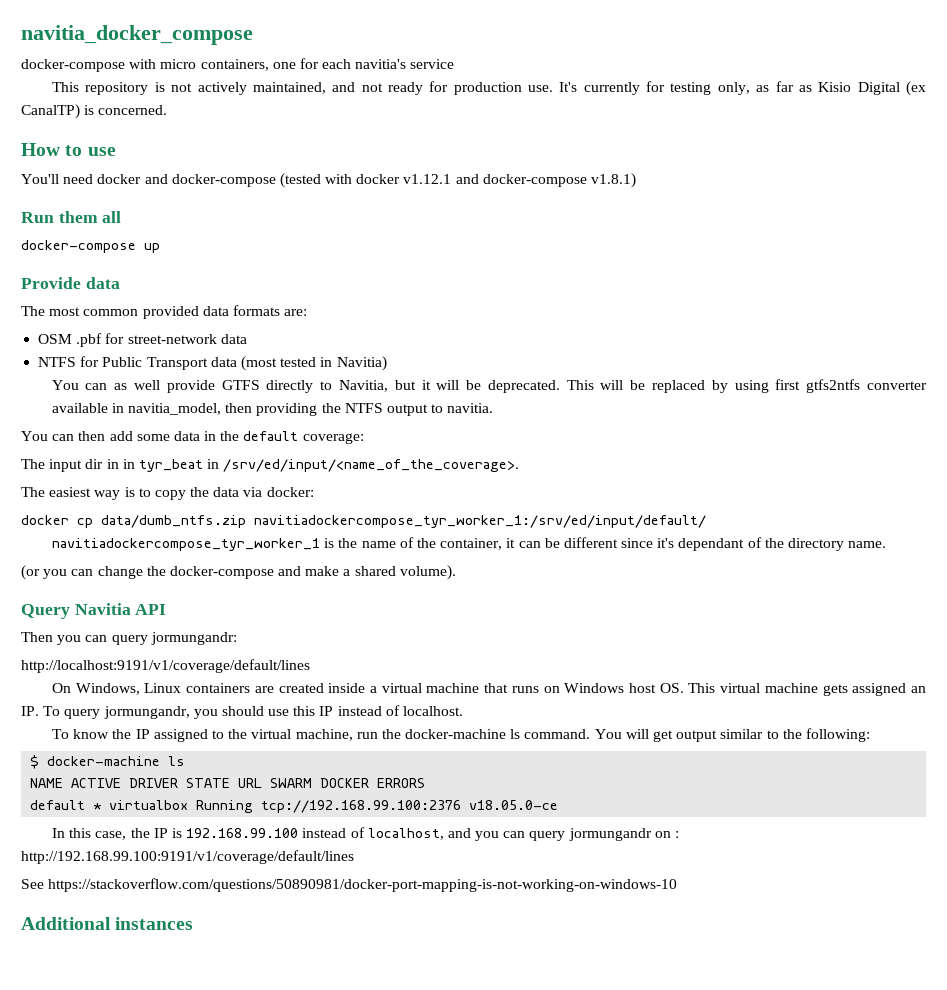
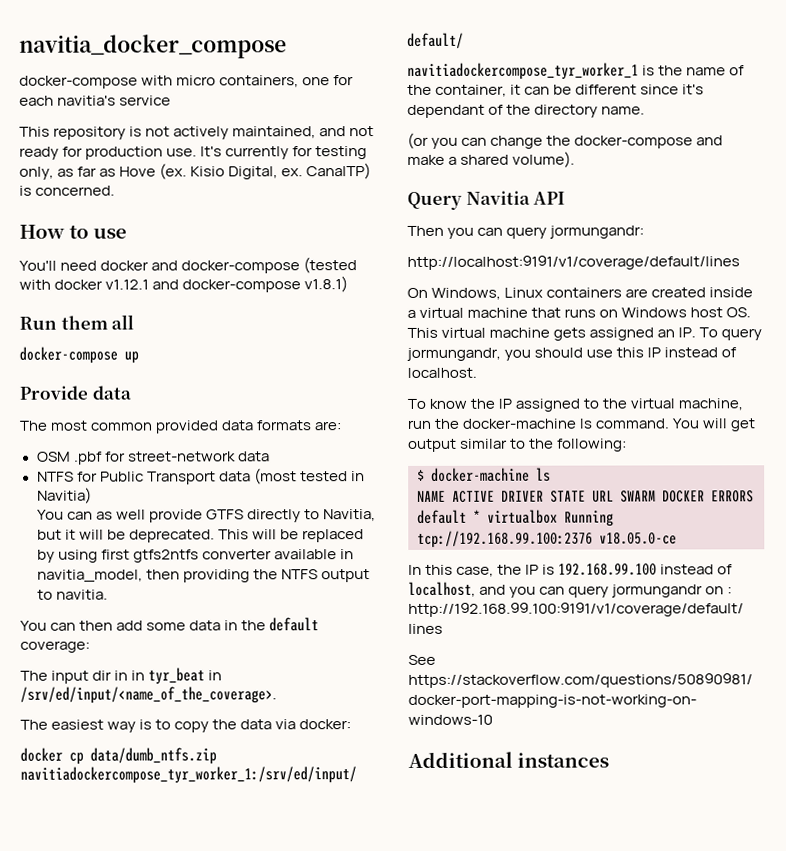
- It's currently for testing only, as far as Kisio Digital (ex CanalTP) is concerned.
+ It's currently for testing only, as far as Hove (ex. Kisio Digital, ex. CanalTP) is concerned.

